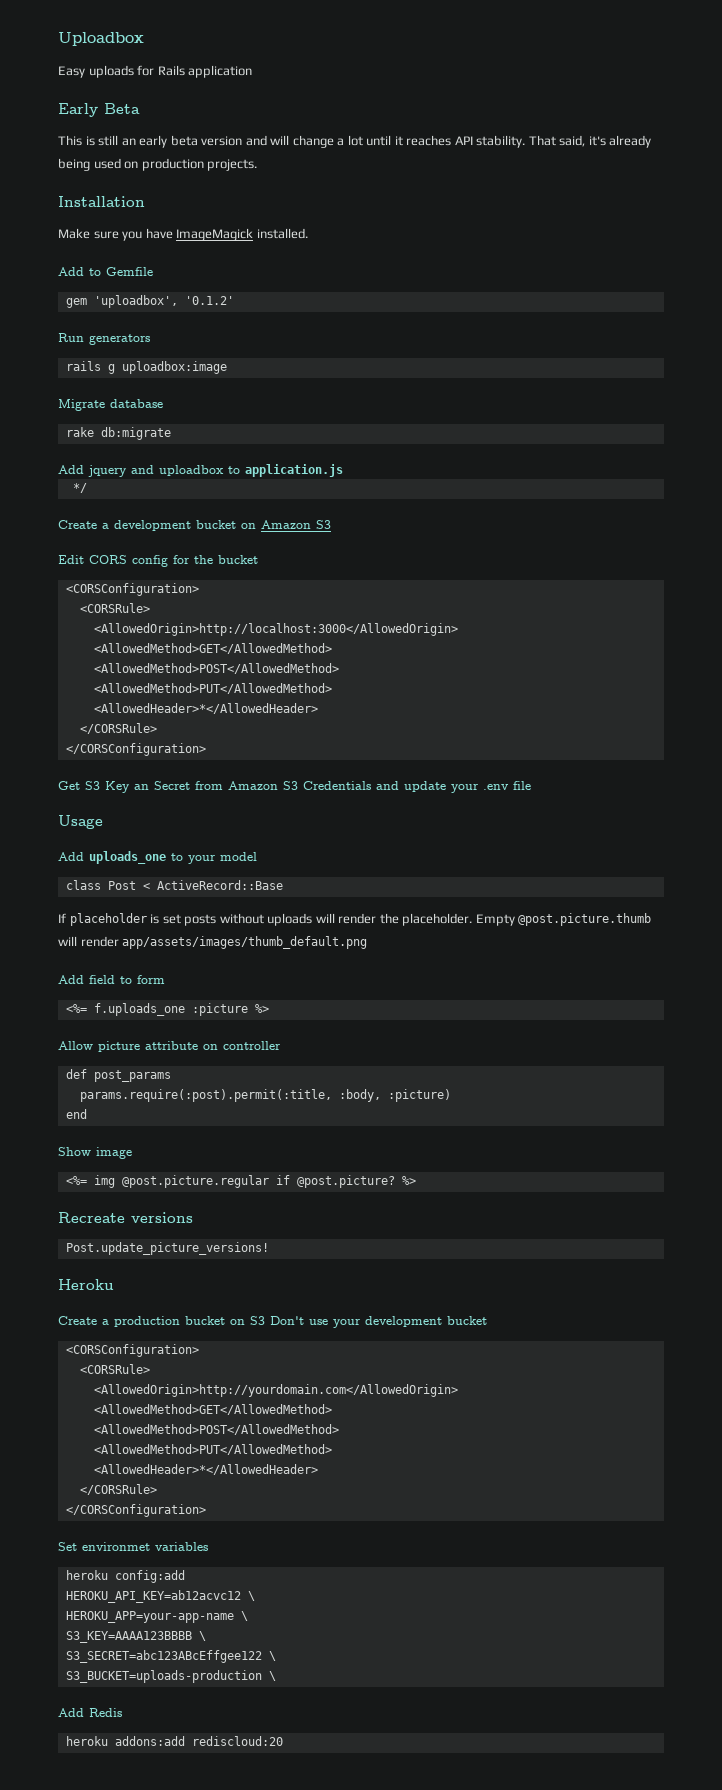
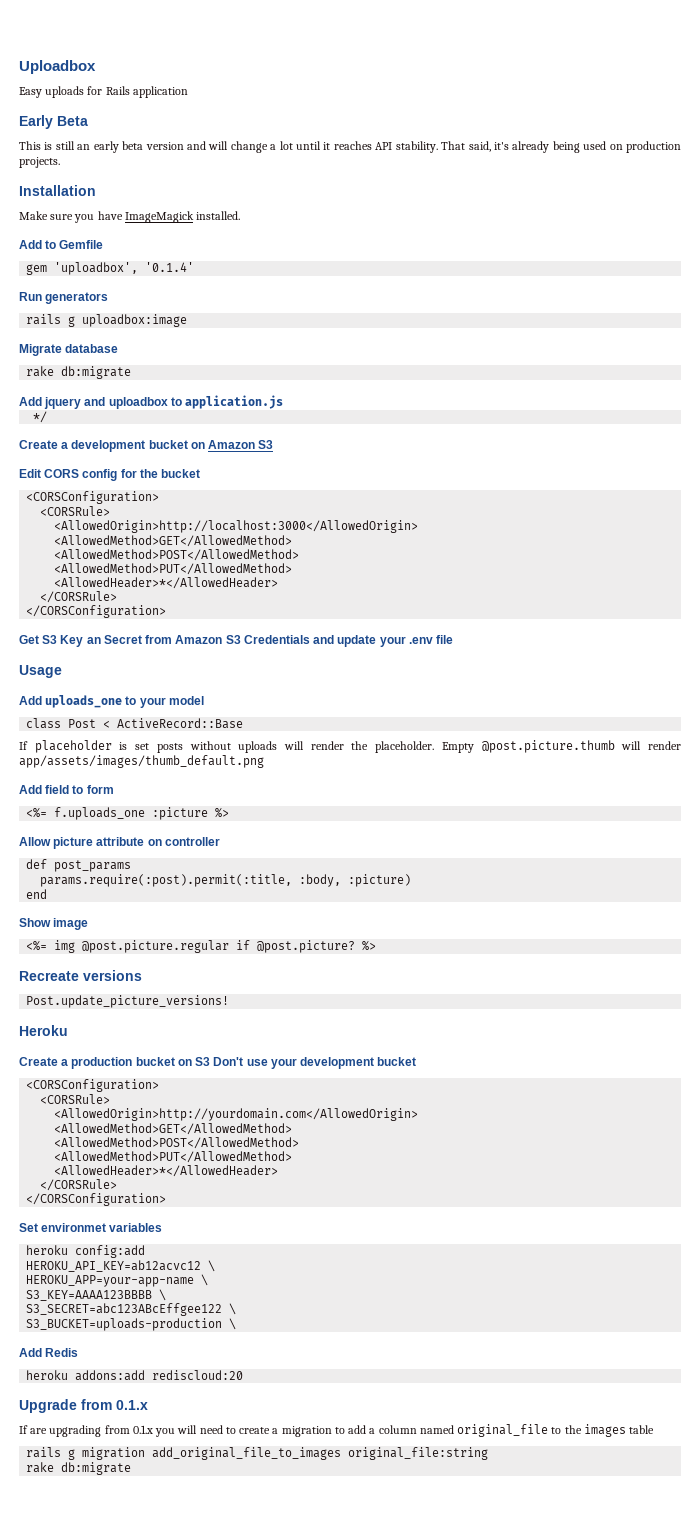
- gem 'uploadbox', '0.1.2'
+ gem 'uploadbox', '0.1.4'
+ Upgrade from 0.1.x
+ If are upgrading from 0.1.x you will need to create a migration to add a column named original_file to the images table
+ rails g migration add_original_file_to_images original_file:string
+ rake db:migrate

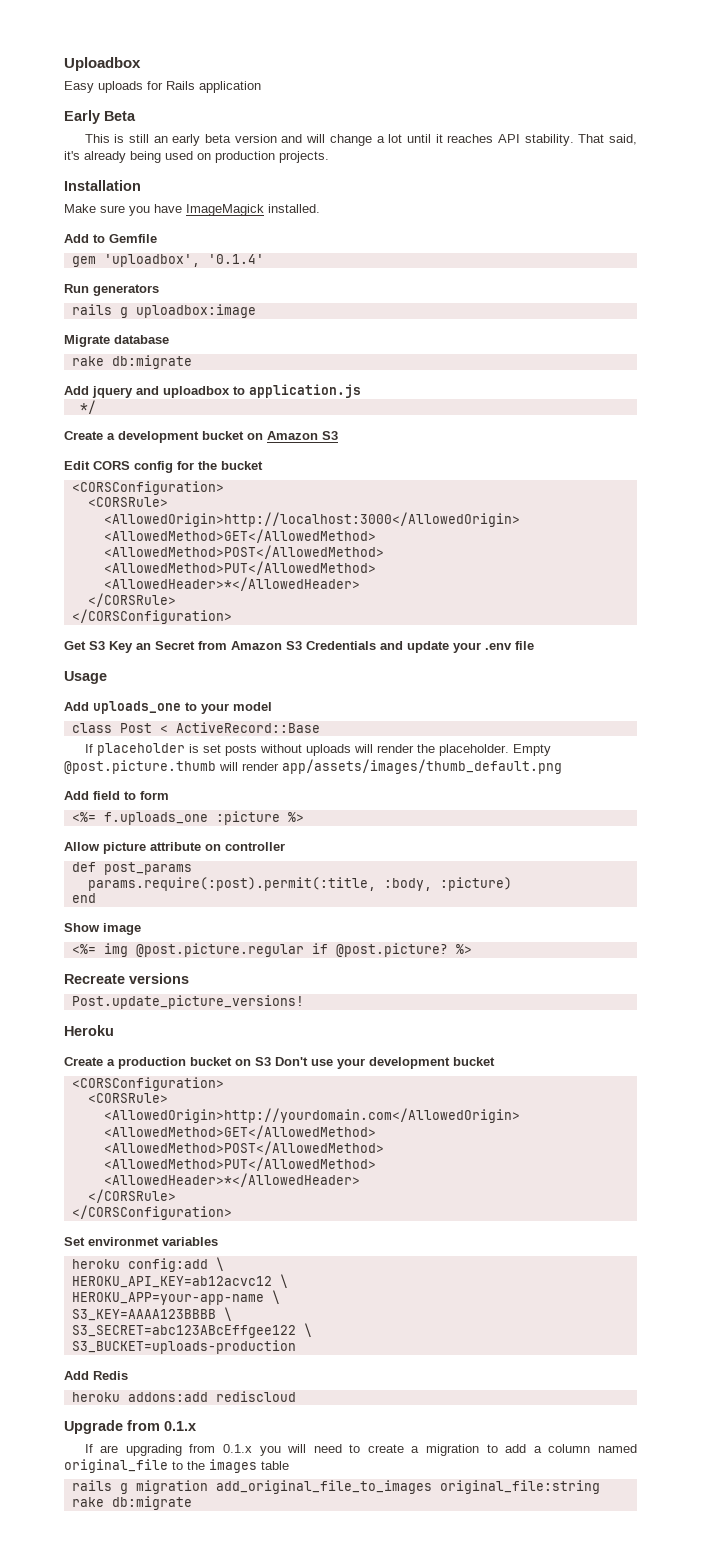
- heroku config:add
+ heroku config:add \
- S3_BUCKET=uploads-production \
+ S3_BUCKET=uploads-production
- heroku addons:add rediscloud:20
+ heroku addons:add rediscloud

